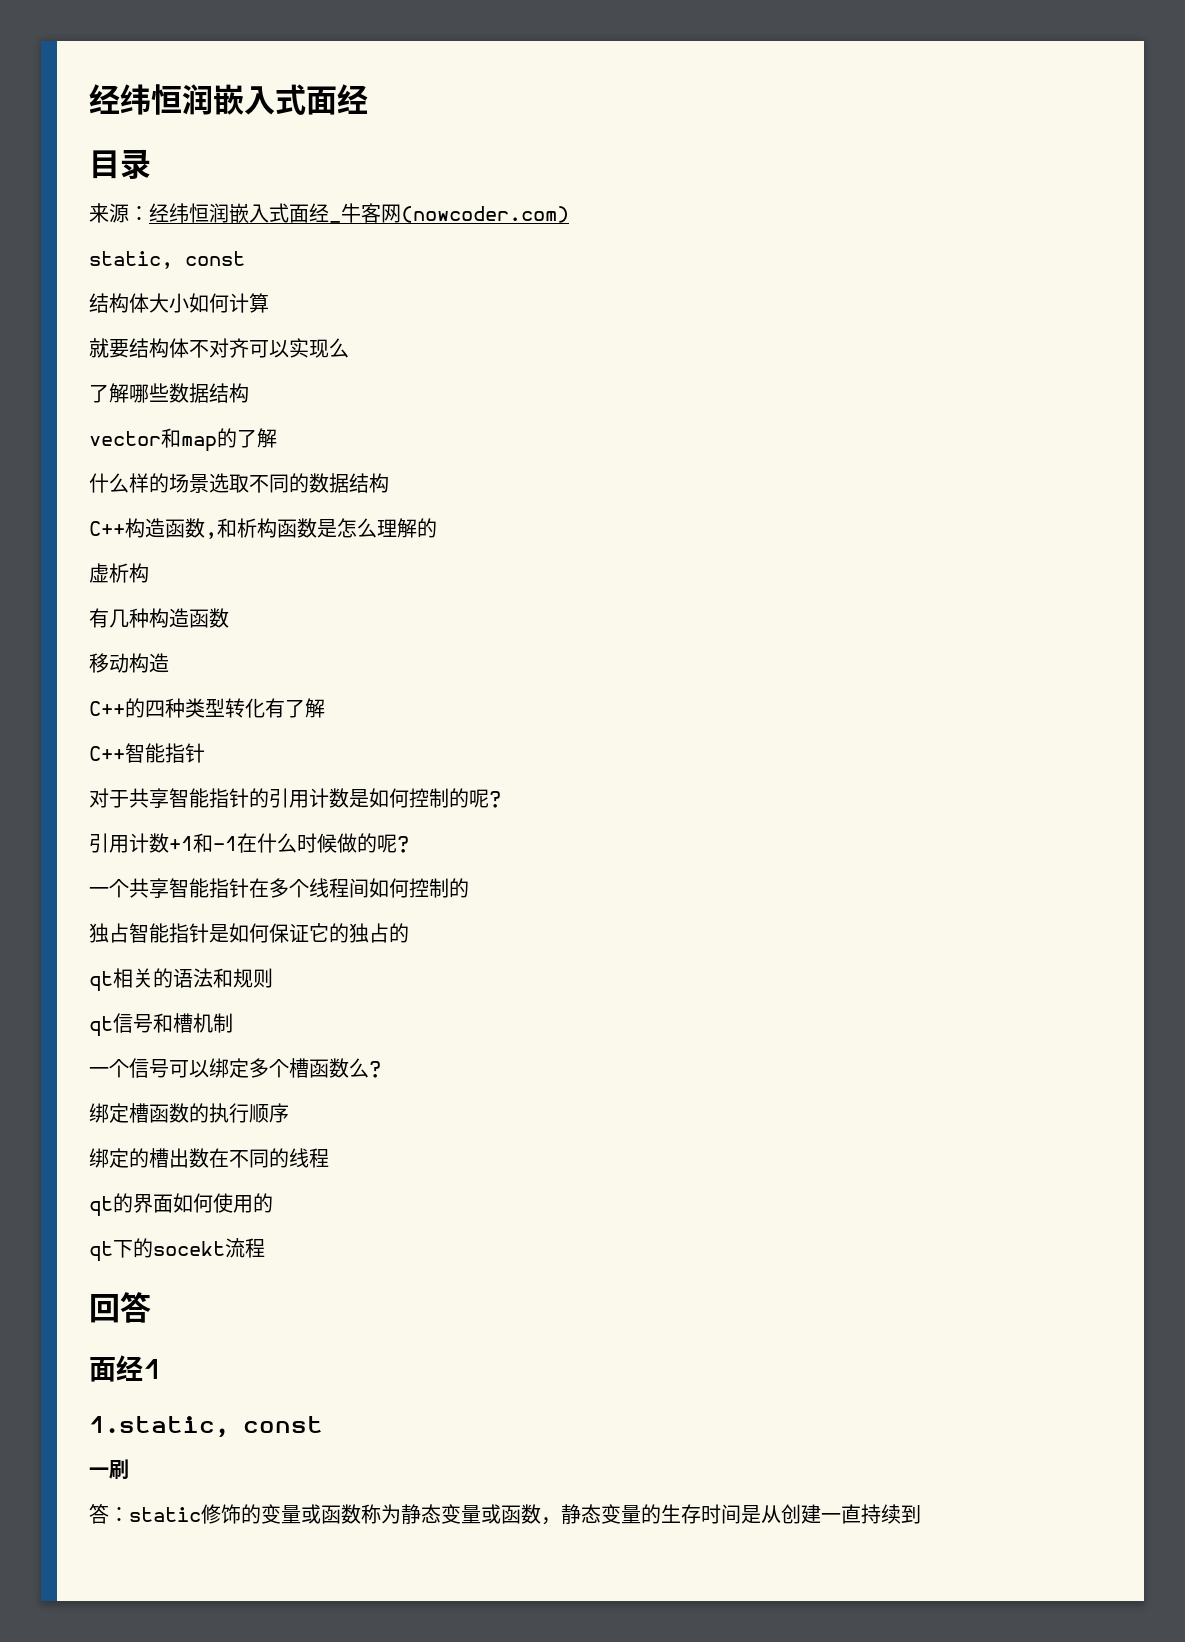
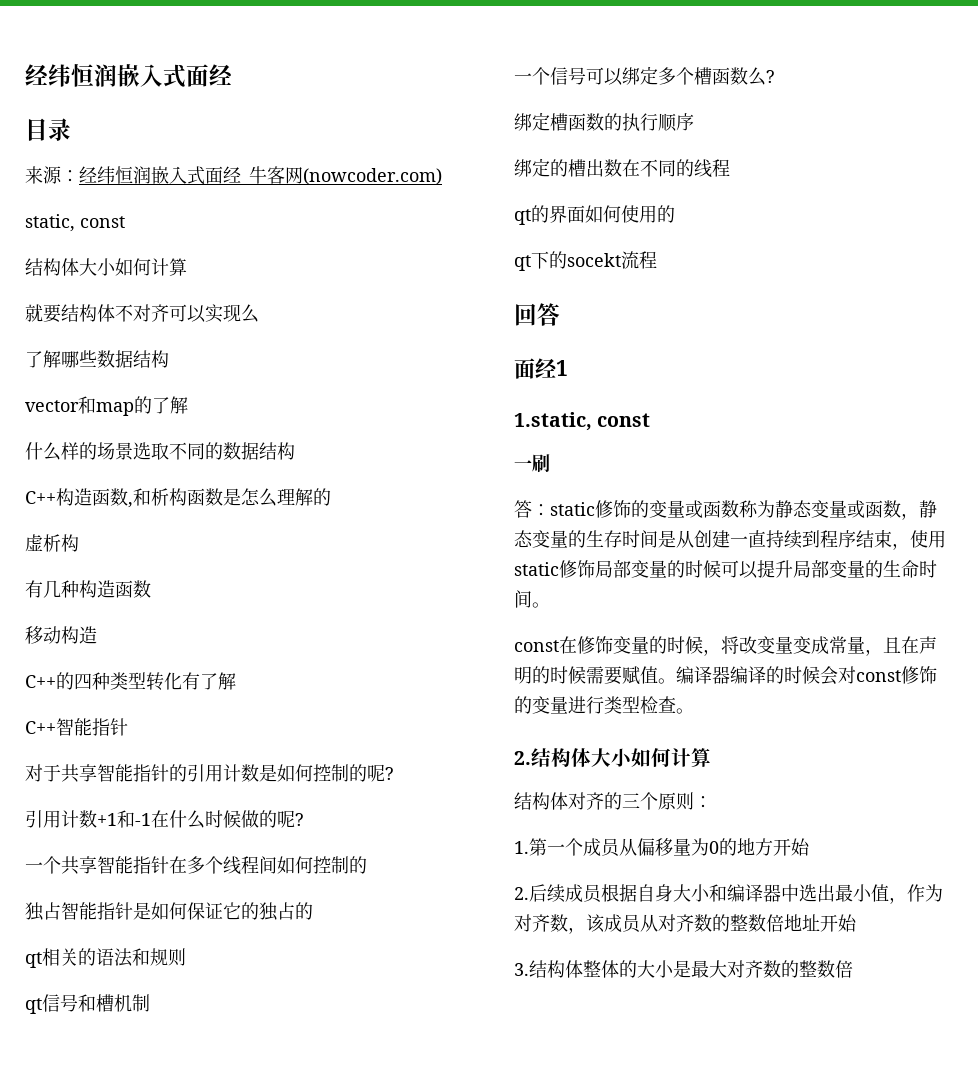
- 答：static修饰的变量或函数称为静态变量或函数，静态变量的生存时间是从创建一直持续到
+ 答：static修饰的变量或函数称为静态变量或函数，静态变量的生存时间是从创建一直持续到程序结束，使用static修饰局部变量的时候可以提升局部变量的生命时间。
+ const在修饰变量的时候，将改变量变成常量，且在声明的时候需要赋值。编译器编译的时候会对const修饰的变量进行类型检查。
+ 2.结构体大小如何计算
+ 结构体对齐的三个原则：
+ 1.第一个成员从偏移量为0的地方开始
+ 2.后续成员根据自身大小和编译器中选出最小值，作为对齐数，该成员从对齐数的整数倍地址开始
+ 3.结构体整体的大小是最大对齐数的整数倍

